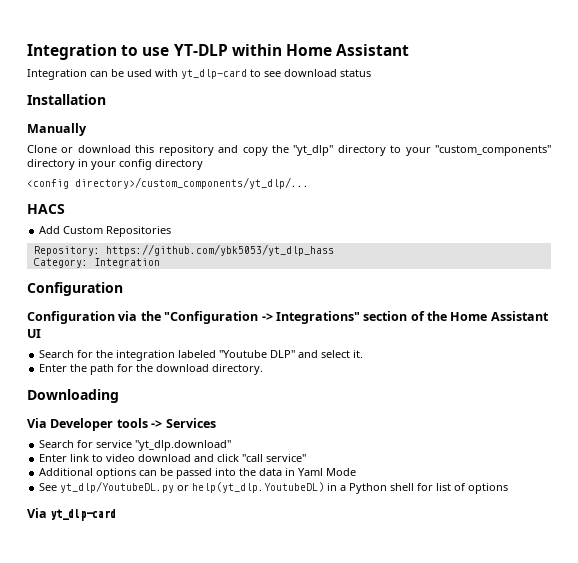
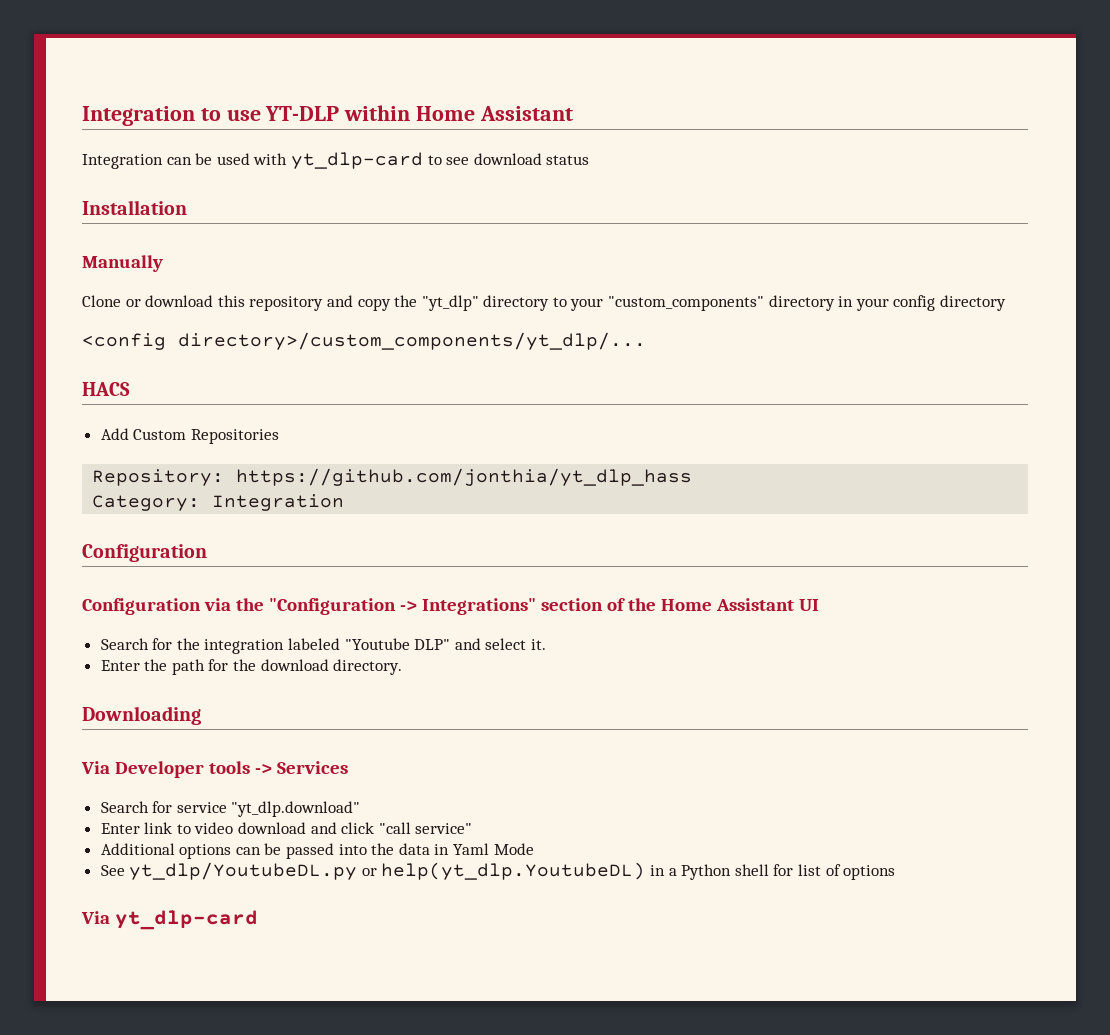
- Repository: https://github.com/ybk5053/yt_dlp_hass
+ Repository: https://github.com/jonthia/yt_dlp_hass

